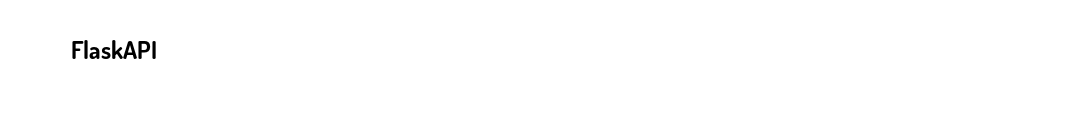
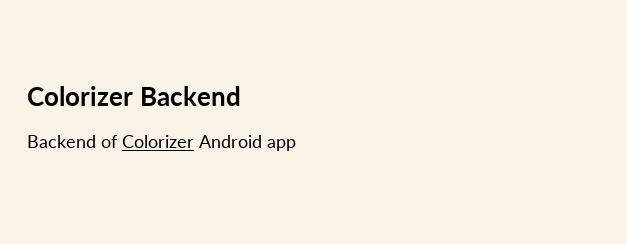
- FlaskAPI
+ Colorizer Backend
+ Backend of Colorizer Android app

